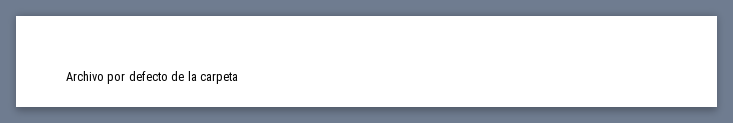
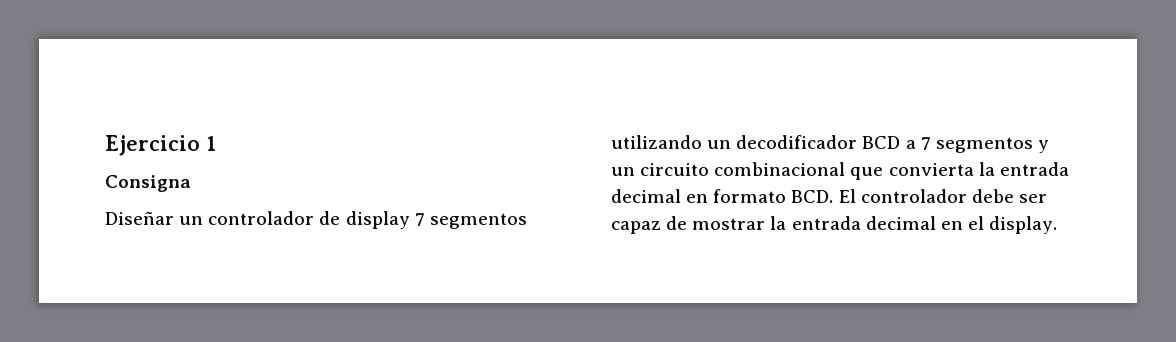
- Archivo por defecto de la carpeta
+ Ejercicio 1
+ Consigna
+ Diseñar un controlador de display 7 segmentos utilizando un decodificador BCD a 7 segmentos y un circuito combinacional que convierta la entrada decimal en formato BCD. El controlador debe ser capaz de mostrar la entrada decimal en el display.

